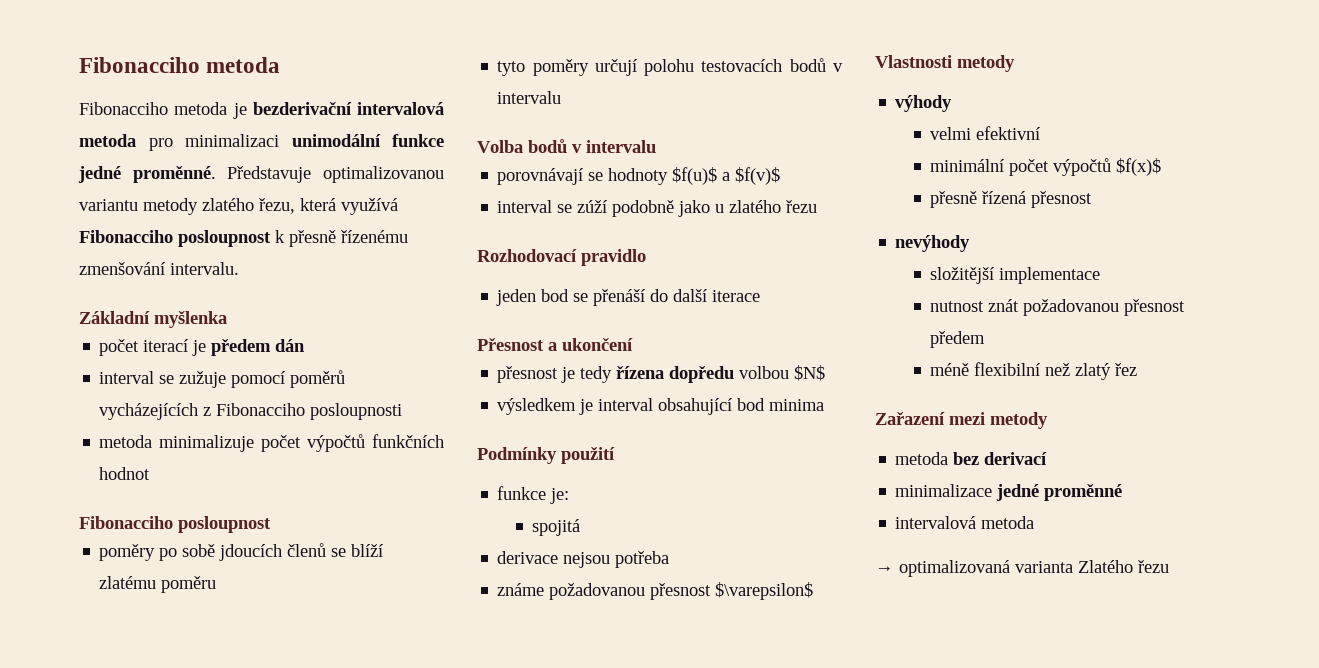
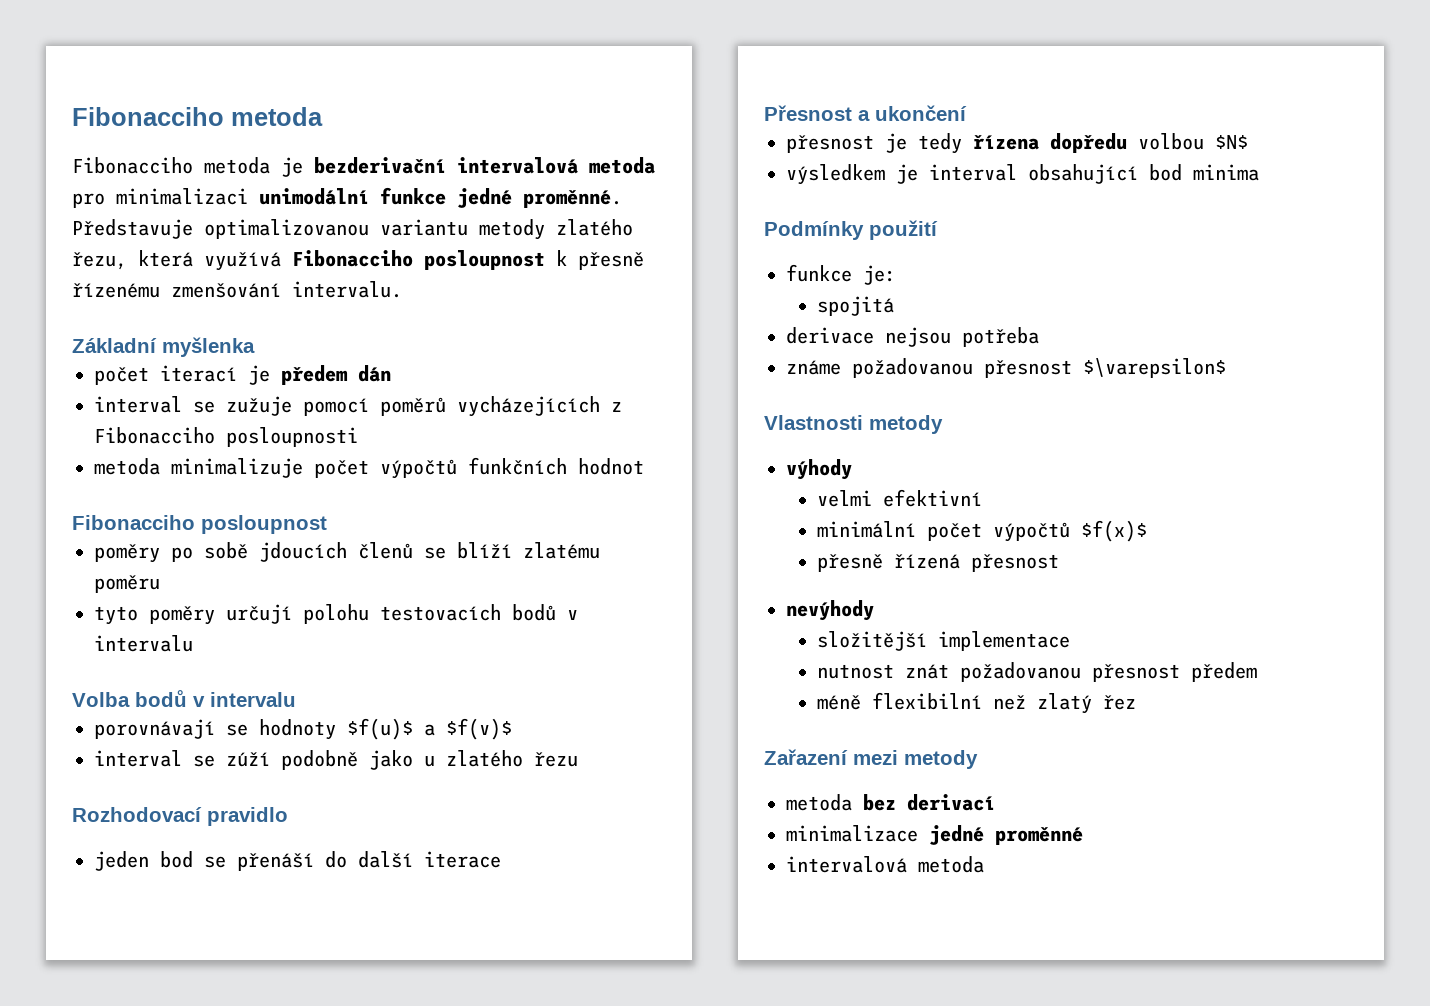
- → optimalizovaná varianta Zlatého řezu

